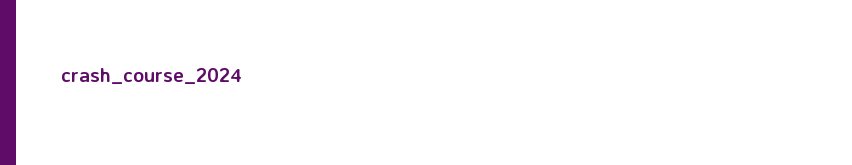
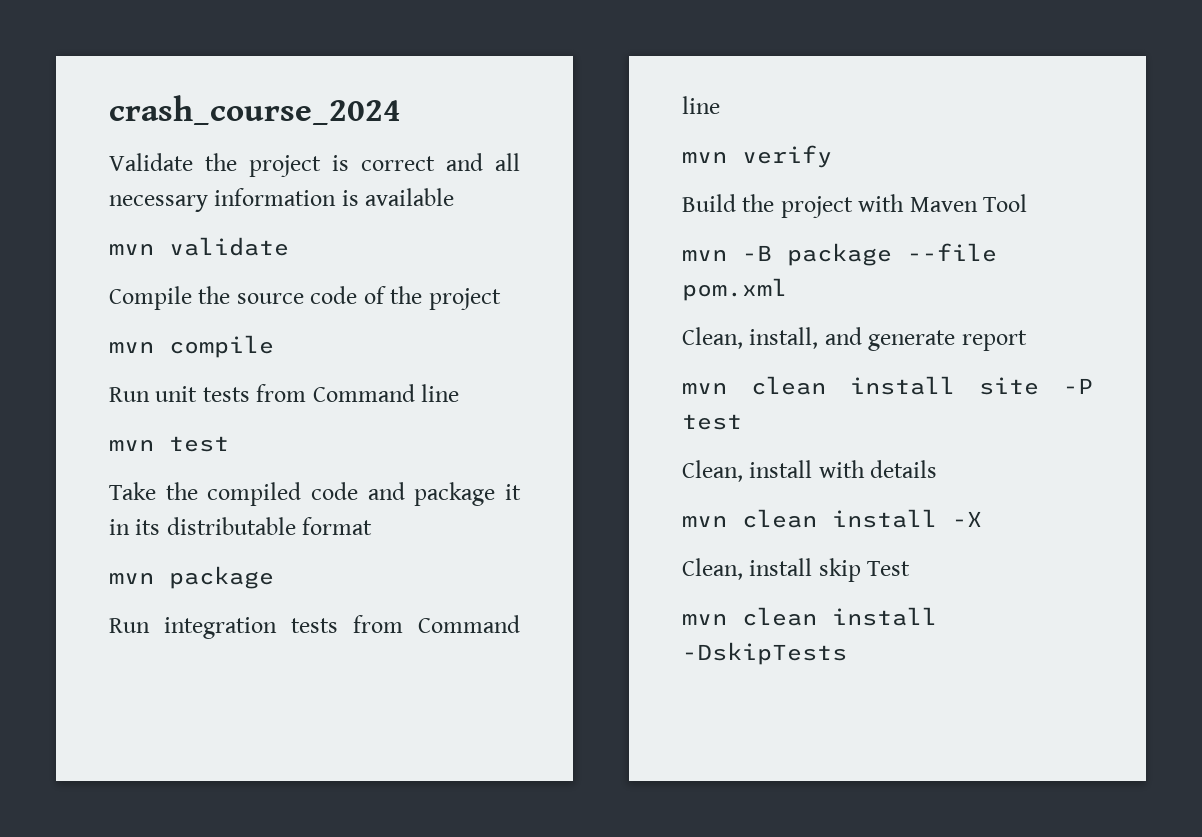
+ Validate the project is correct and all necessary information is available
+ mvn validate
+ Compile the source code of the project
+ mvn compile
+ Run unit tests from Command line
+ mvn test
+ Take the compiled code and package it in its distributable format
+ mvn package
+ Run integration tests from Command line
+ mvn verify
+ Build the project with Maven Tool
+ mvn -B package --file pom.xml
+ Clean, install, and generate report
+ mvn clean install site -P test
+ Clean, install with details
+ mvn clean install -X
+ Clean, install skip Test
+ mvn clean install -DskipTests

